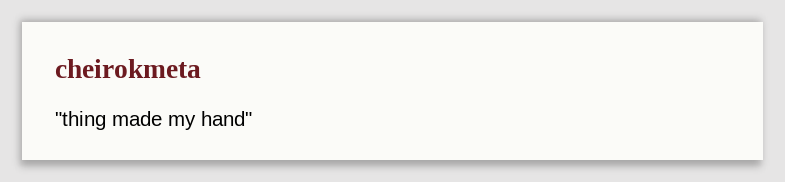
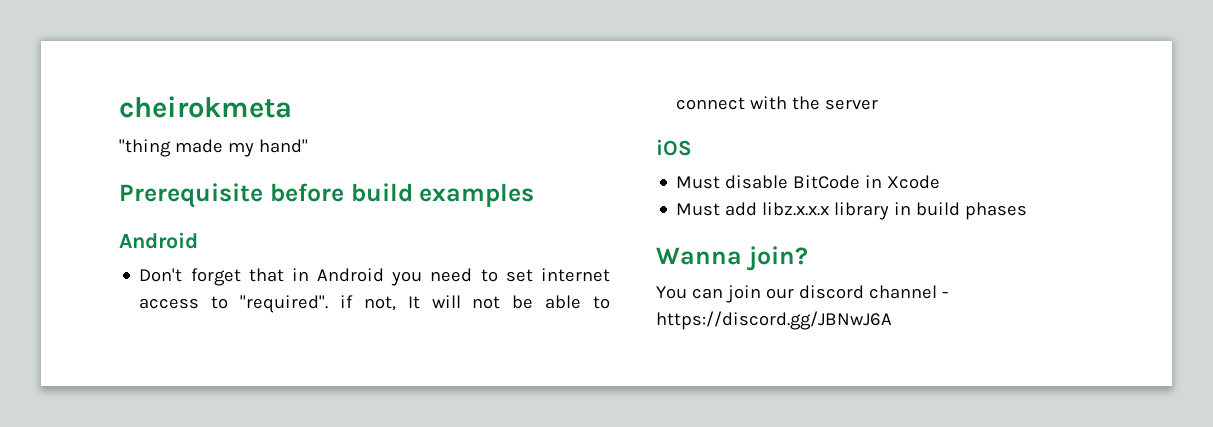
+ Prerequisite before build examples
+ Android
+ Don't forget that in Android you need to set internet access to "required". if not, It will not be able to connect with the server
+ iOS
+ Must disable BitCode in Xcode
+ Must add libz.x.x.x library in build phases
+ Wanna join?
+ You can join our discord channel - https://discord.gg/JBNwJ6A

